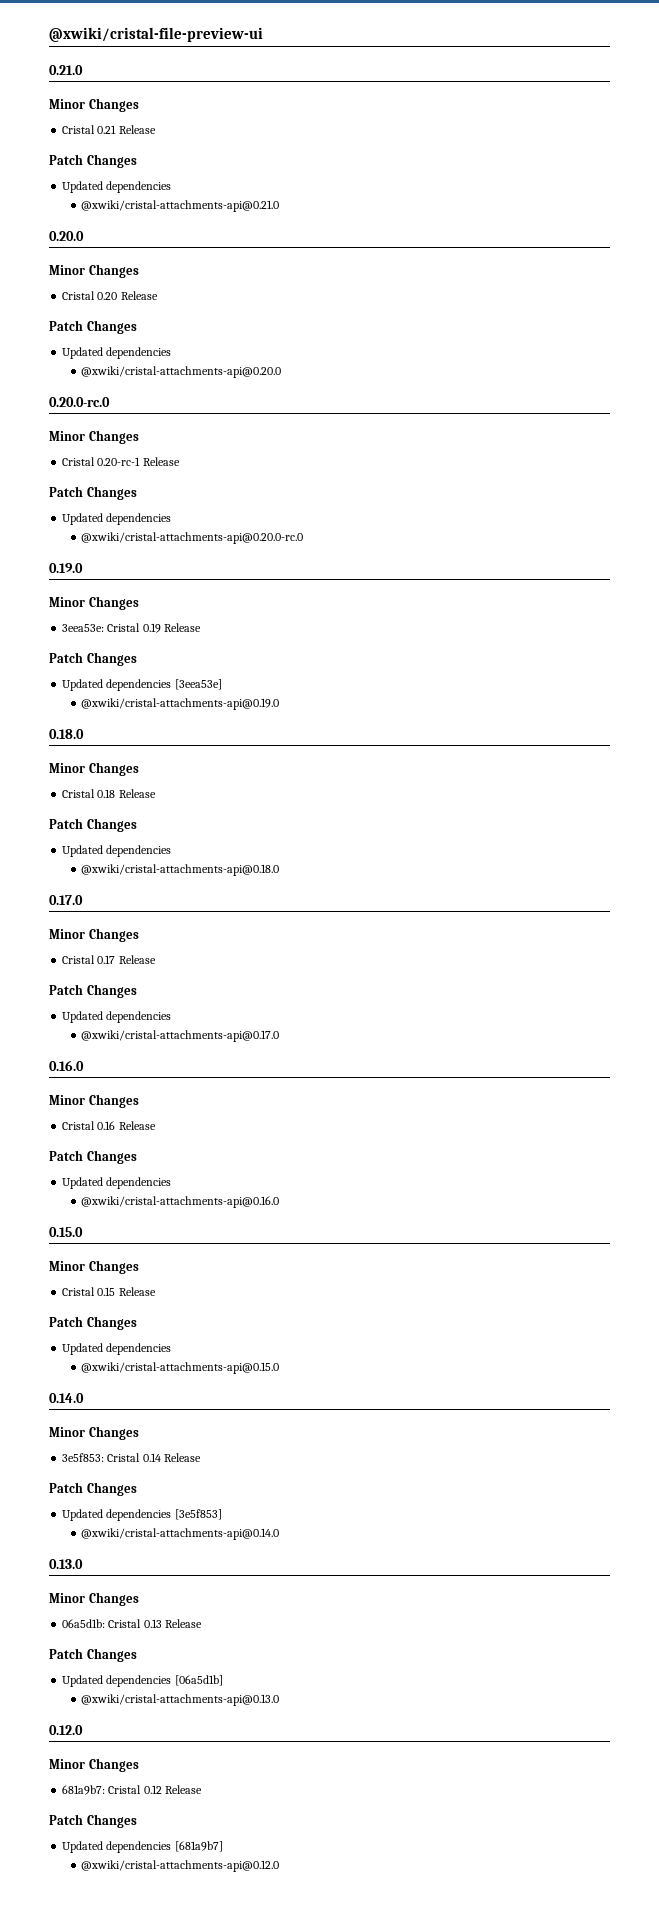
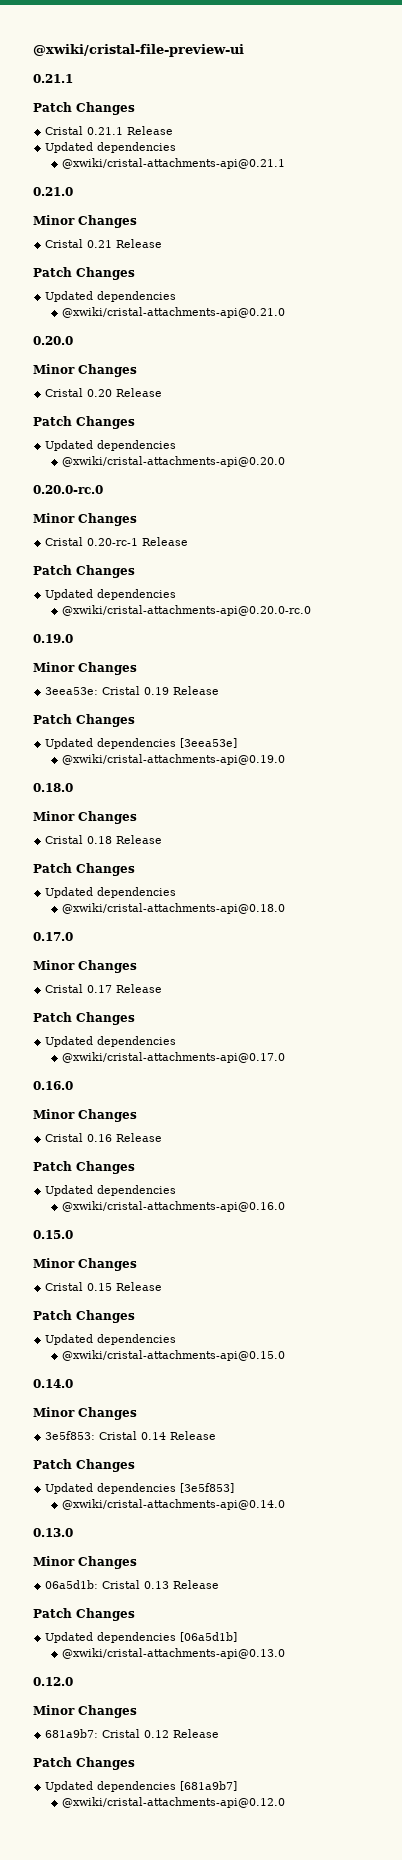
  @xwiki/cristal-file-preview-ui
+ 0.21.1
+ Patch Changes
+ Cristal 0.21.1 Release
+ Updated dependencies
+ @xwiki/cristal-attachments-api@0.21.1

